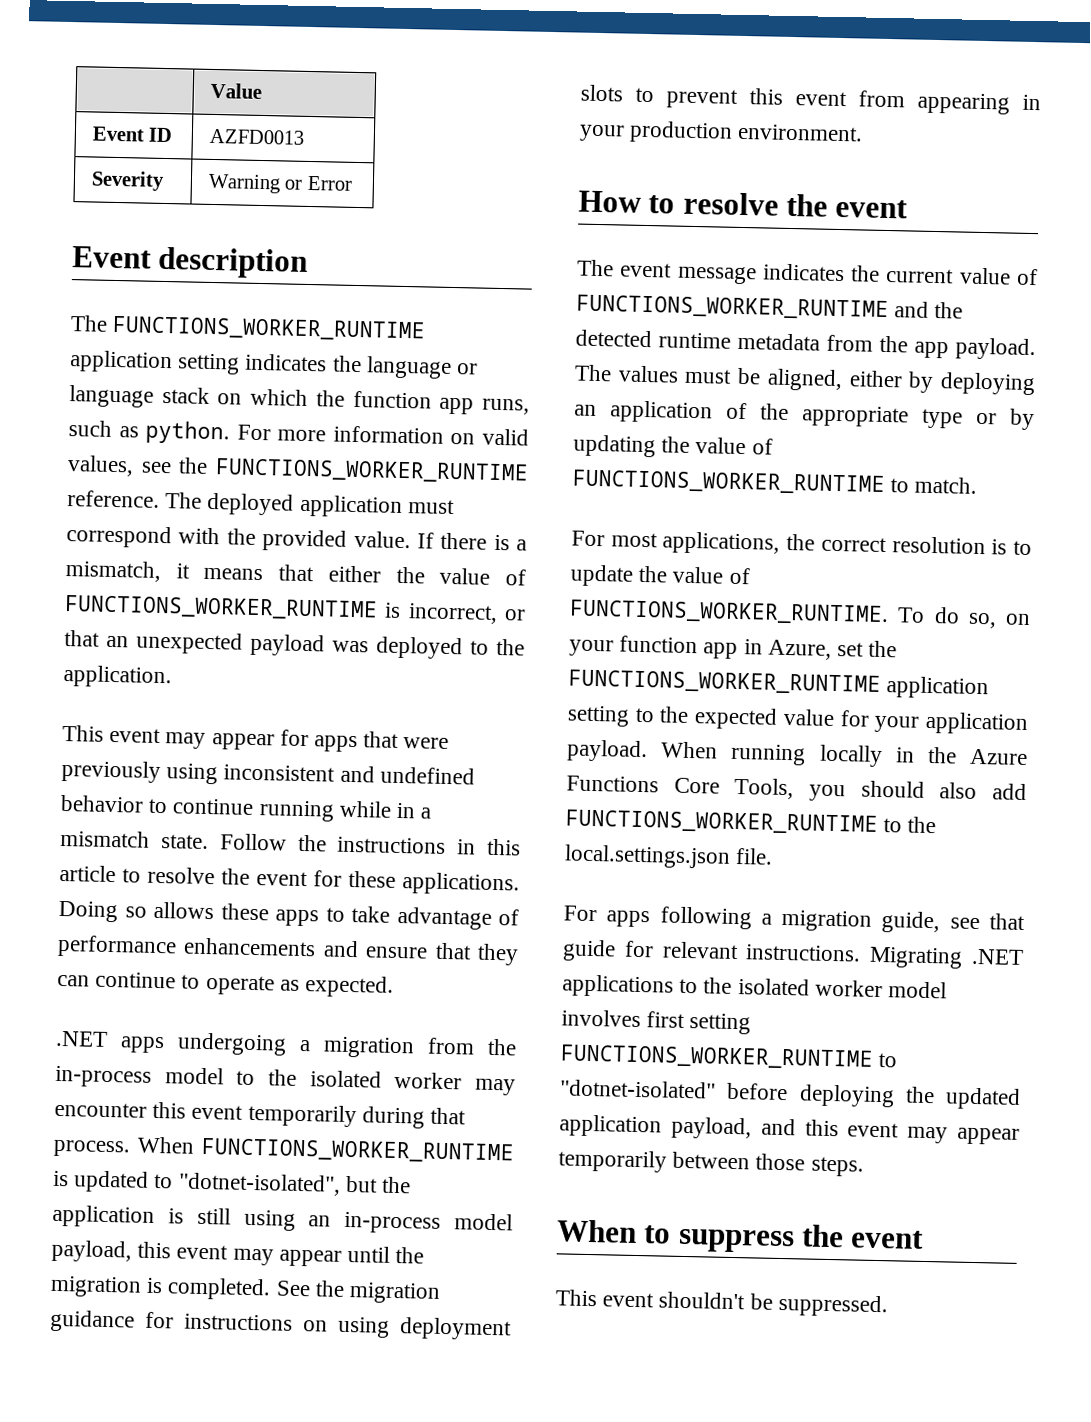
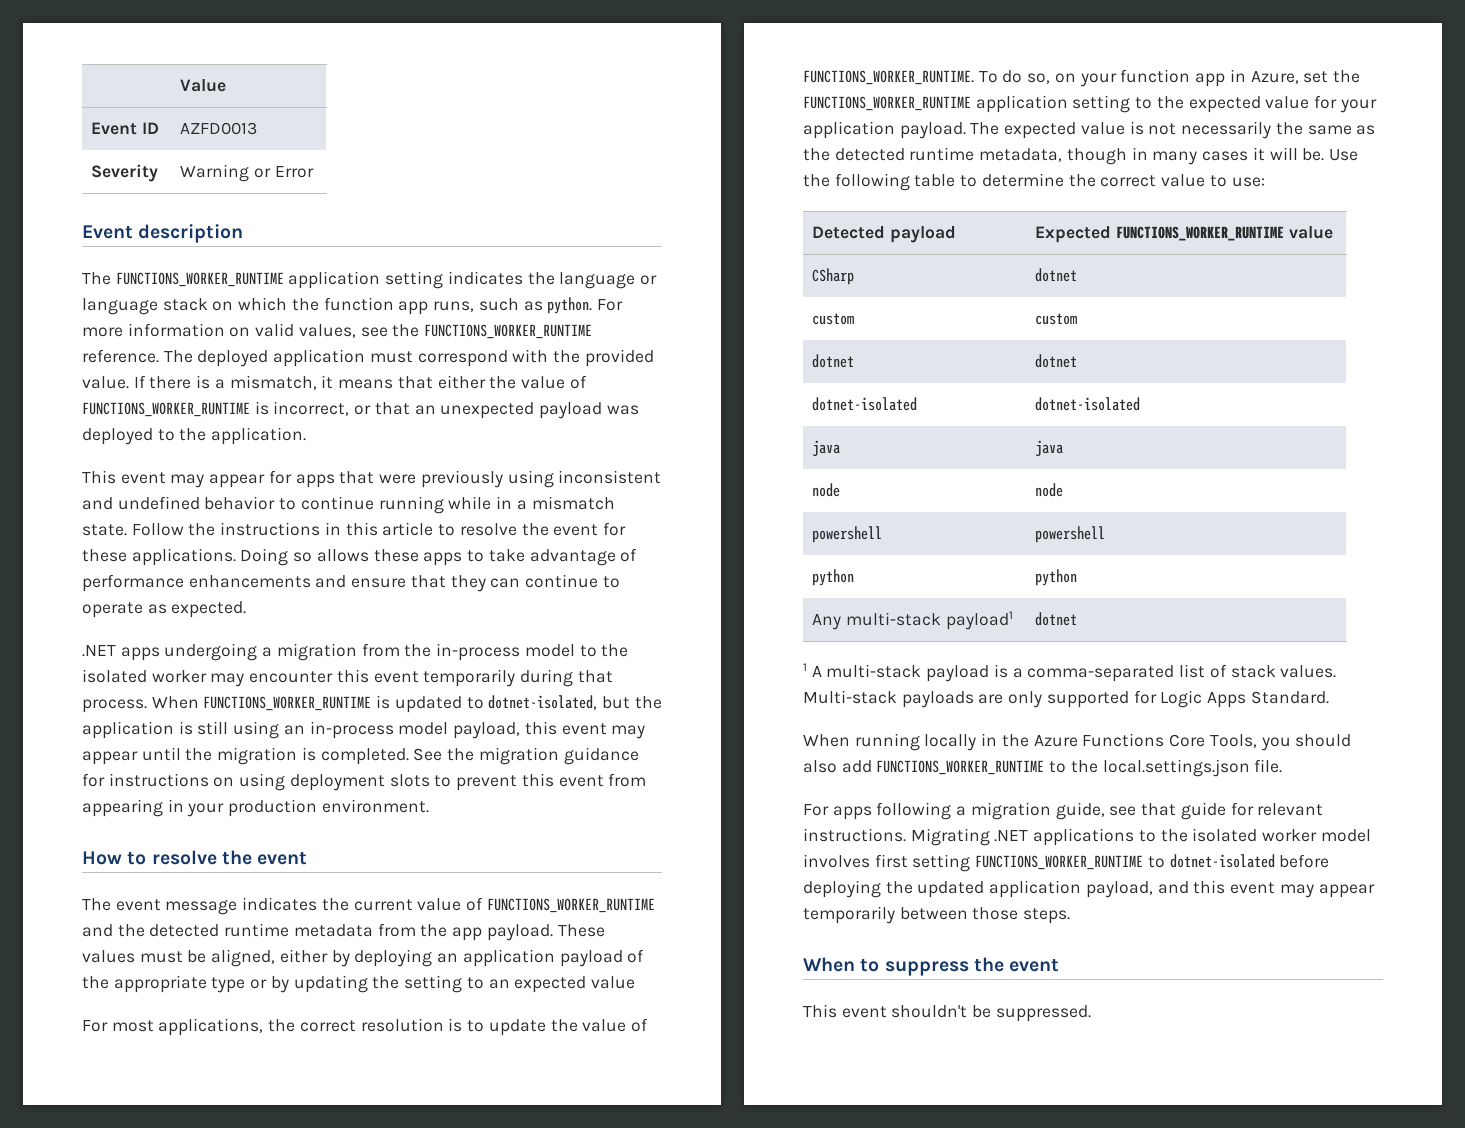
- When FUNCTIONS_WORKER_RUNTIME is updated to "dotnet-isolated", but the application is still using an in-process model payload, this event may appear until the migration is completed.
+ When FUNCTIONS_WORKER_RUNTIME is updated to dotnet-isolated, but the application is still using an in-process model payload, this event may appear until the migration is completed.
- The values must be aligned, either by deploying an application of the appropriate type or by updating the value of FUNCTIONS_WORKER_RUNTIME to match.
+ These values must be aligned, either by deploying an application payload of the appropriate type or by updating the setting to an expected value
- To do so, on your function app in Azure, set the FUNCTIONS_WORKER_RUNTIME application setting to the expected value for your application payload. When running locally in the Azure Functions Core Tools, you should also add FUNCTIONS_WORKER_RUNTIME to the local.settings.json file.
+ To do so, on your function app in Azure, set the FUNCTIONS_WORKER_RUNTIME application setting to the expected value for your application payload. The expected value is not necessarily the same as the detected runtime metadata, though in many cases it will be. Use the following table to determine the correct value to use:
+ Detected payload | Expected FUNCTIONS_WORKER_RUNTIME value
+ CSharp | dotnet
+ custom | custom
+ dotnet | dotnet
+ dotnet-isolated | dotnet-isolated
+ java | java
+ node | node
+ powershell | powershell
+ python | python
+ Any multi-stack payload1 | dotnet
+ 1 A multi-stack payload is a comma-separated list of stack values. Multi-stack payloads are only supported for Logic Apps Standard.
+ When running locally in the Azure Functions Core Tools, you should also add FUNCTIONS_WORKER_RUNTIME to the local.settings.json file.
- Migrating .NET applications to the isolated worker model involves first setting FUNCTIONS_WORKER_RUNTIME to "dotnet-isolated" before deploying the updated application payload, and this event may appear temporarily between those steps.
+ Migrating .NET applications to the isolated worker model involves first setting FUNCTIONS_WORKER_RUNTIME to dotnet-isolated before deploying the updated application payload, and this event may appear temporarily between those steps.

